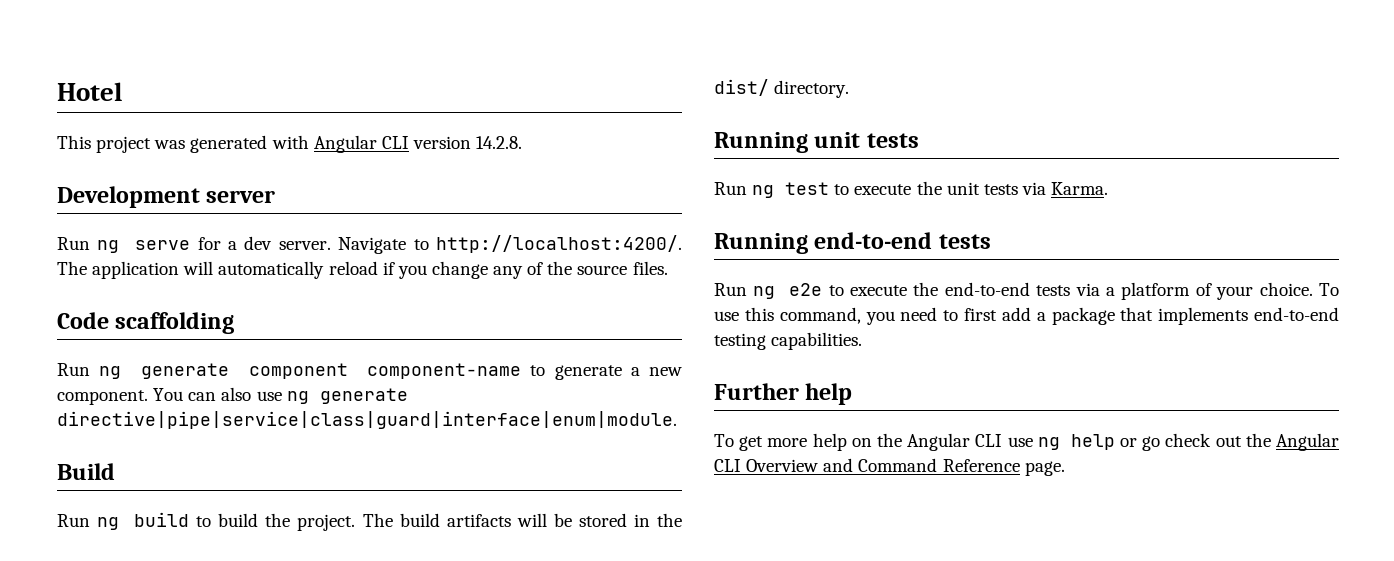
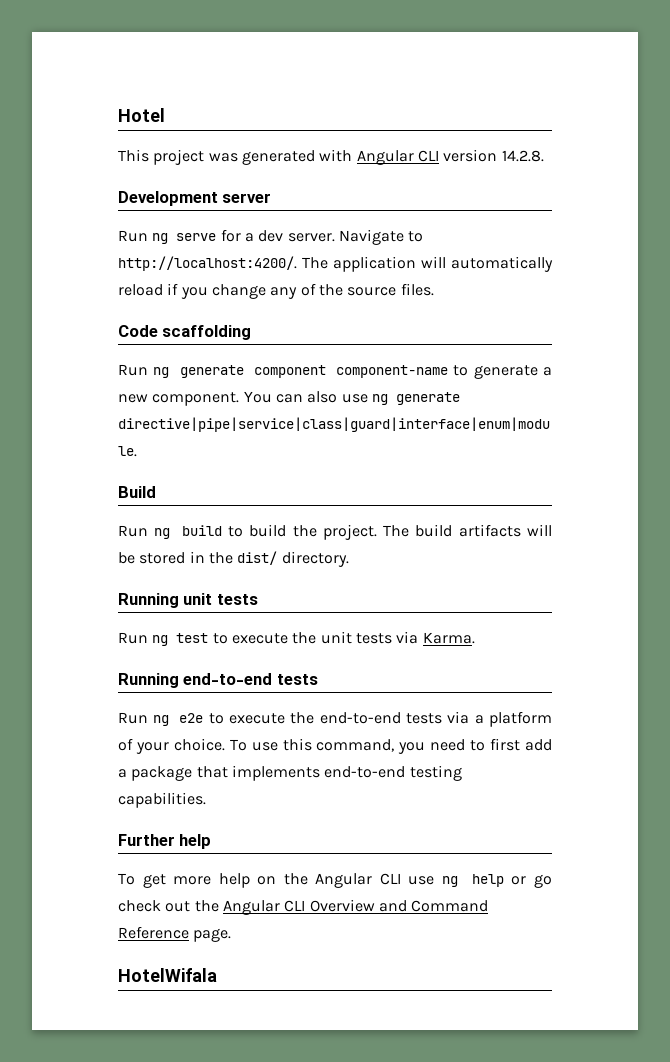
+ HotelWifala

